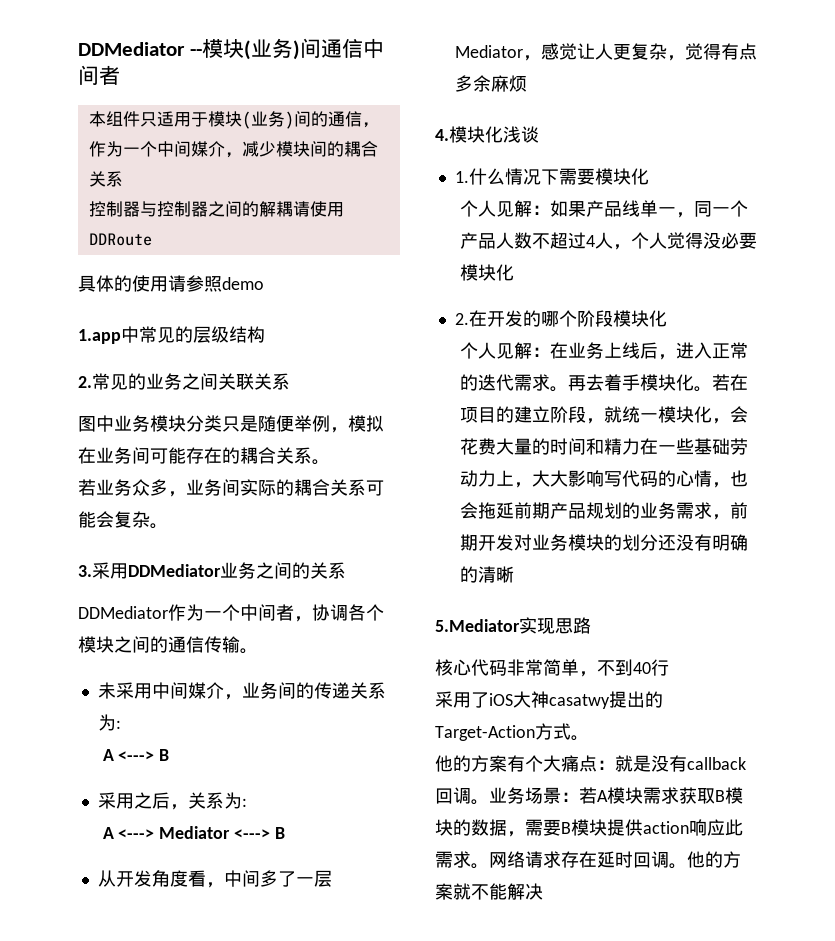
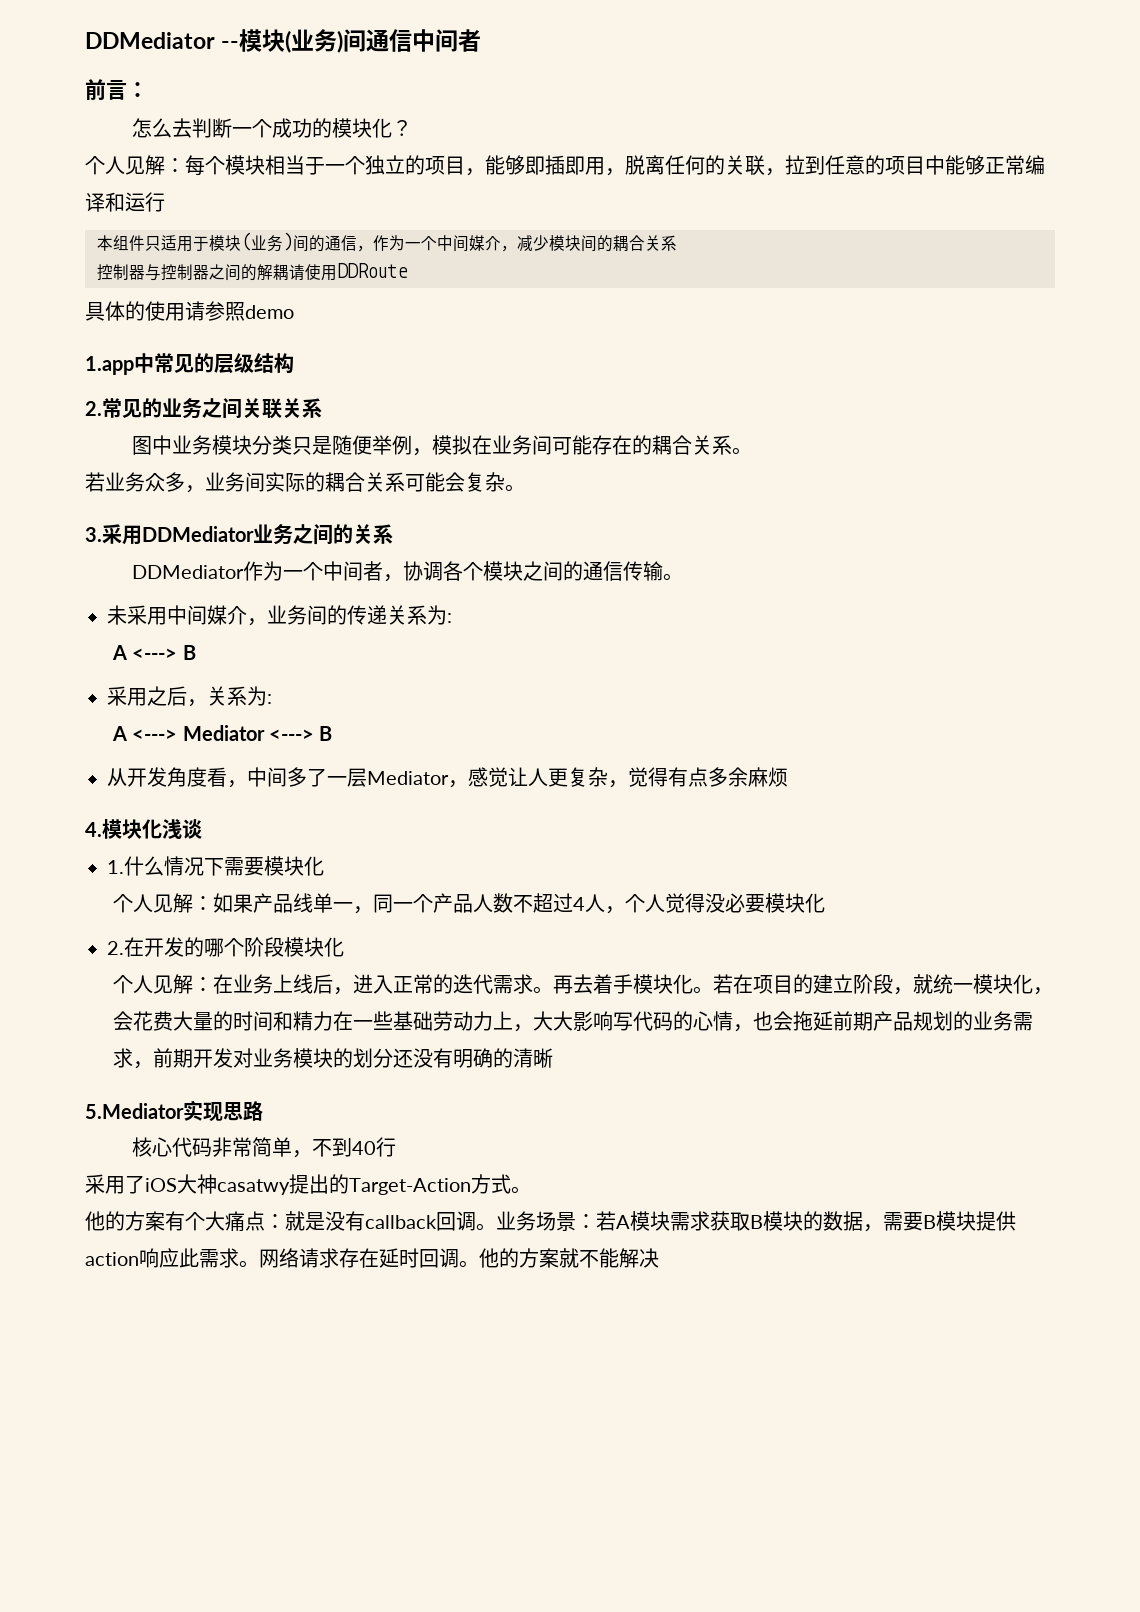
+ 前言：
+ 怎么去判断一个成功的模块化？
+ 个人见解：每个模块相当于一个独立的项目，能够即插即用，脱离任何的关联，拉到任意的项目中能够正常编译和运行

